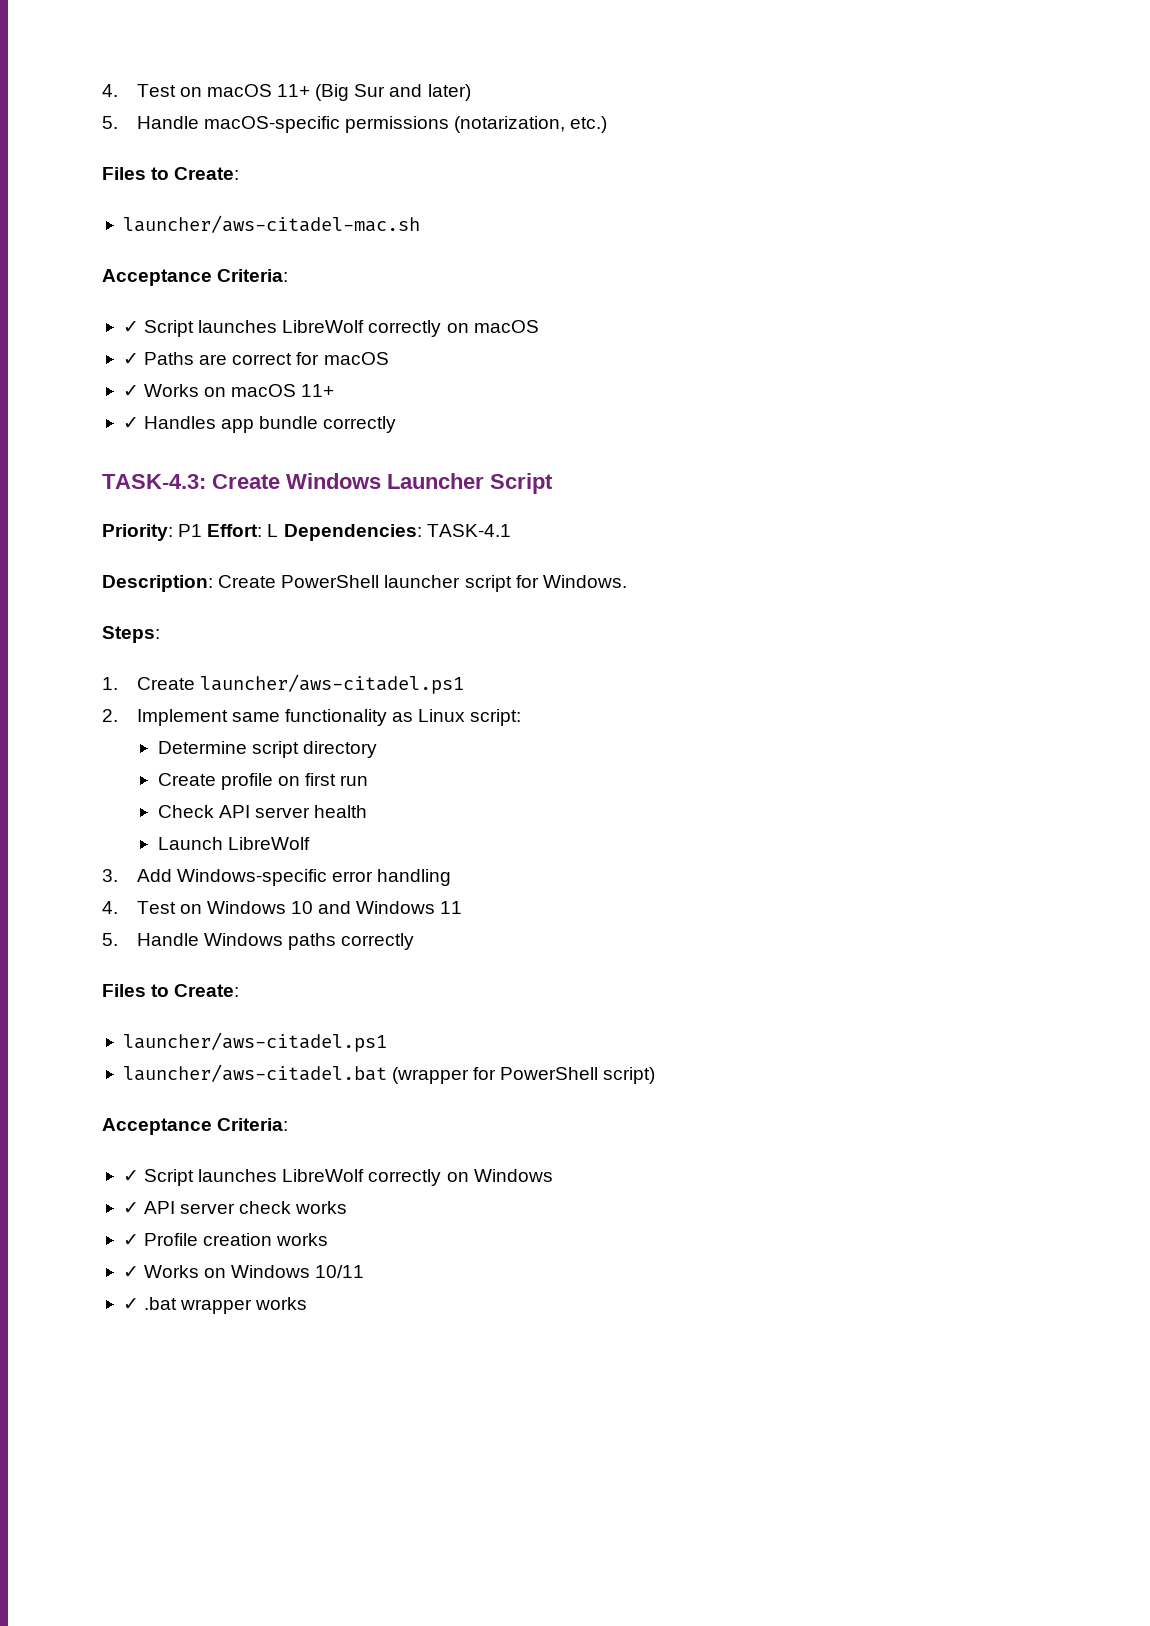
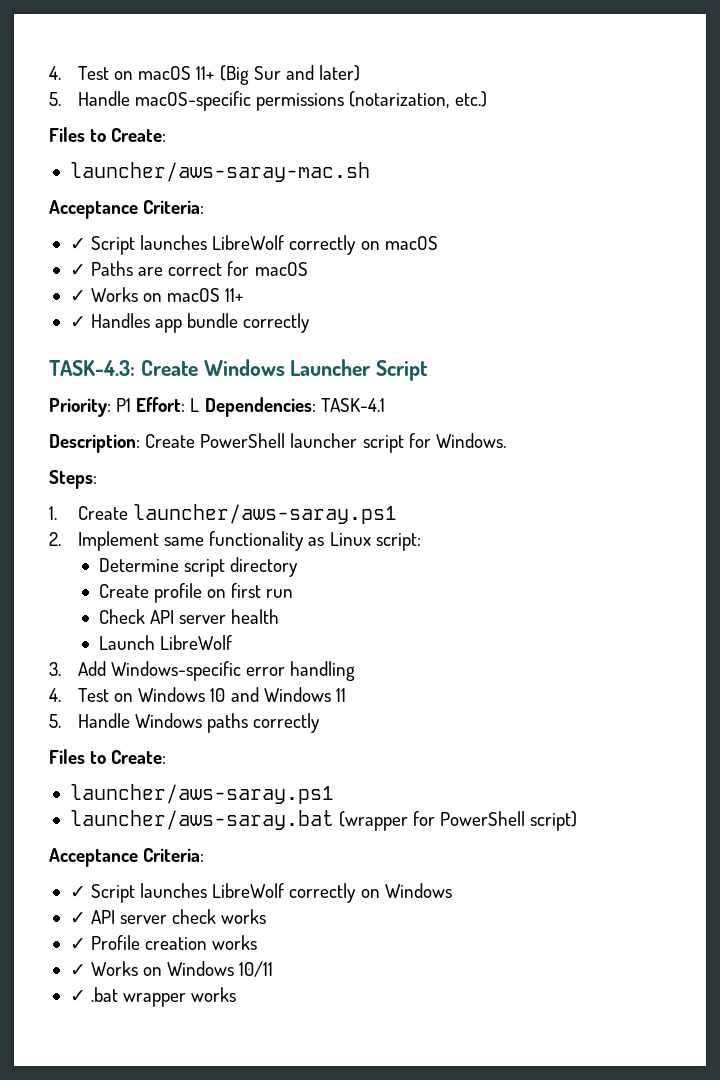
- launcher/aws-citadel-mac.sh
+ launcher/aws-saray-mac.sh
- 1. Create launcher/aws-citadel.ps1
+ 1. Create launcher/aws-saray.ps1
  5. Handle Windows paths correctly
  Files to Create:
- launcher/aws-citadel.ps1
- launcher/aws-citadel.bat (wrapper for PowerShell script)
+ launcher/aws-saray.ps1
+ launcher/aws-saray.bat (wrapper for PowerShell script)

